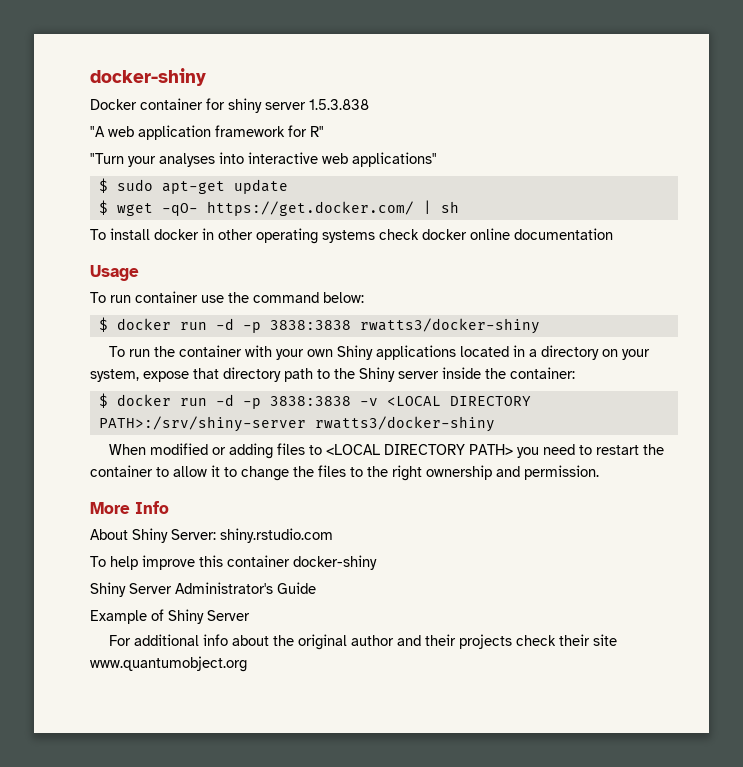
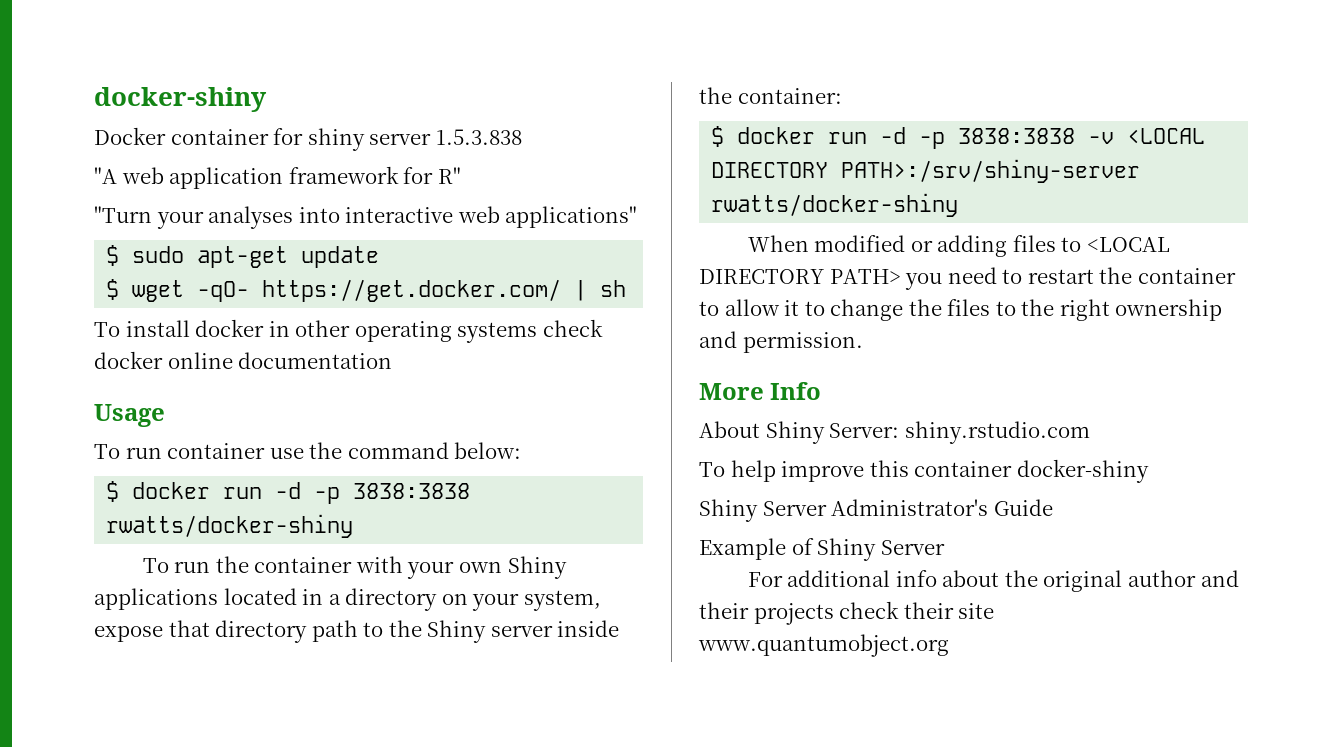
- $ docker run -d -p 3838:3838 rwatts3/docker-shiny
+ $ docker run -d -p 3838:3838 rwatts/docker-shiny
- $ docker run -d -p 3838:3838 -v <LOCAL DIRECTORY PATH>:/srv/shiny-server rwatts3/docker-shiny
+ $ docker run -d -p 3838:3838 -v <LOCAL DIRECTORY PATH>:/srv/shiny-server rwatts/docker-shiny

